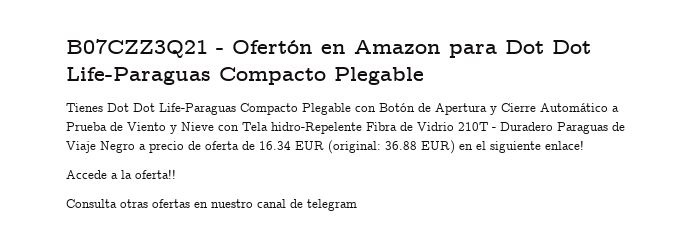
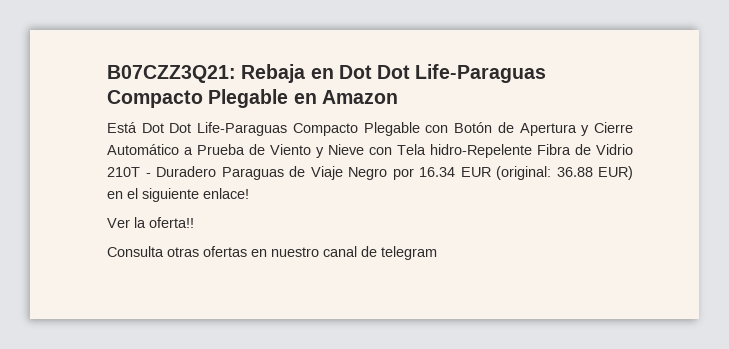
- B07CZZ3Q21 - Ofertón en Amazon para Dot Dot Life-Paraguas Compacto Plegable
- Tienes Dot Dot Life-Paraguas Compacto Plegable con Botón de Apertura y Cierre Automático a Prueba de Viento y Nieve con Tela hidro-Repelente Fibra de Vidrio 210T - Duradero Paraguas de Viaje Negro a precio de oferta de 16.34 EUR (original: 36.88 EUR) en el siguiente enlace!
+ B07CZZ3Q21: Rebaja en Dot Dot Life-Paraguas Compacto Plegable en Amazon
+ Está Dot Dot Life-Paraguas Compacto Plegable con Botón de Apertura y Cierre Automático a Prueba de Viento y Nieve con Tela hidro-Repelente Fibra de Vidrio 210T - Duradero Paraguas de Viaje Negro por 16.34 EUR (original: 36.88 EUR) en el siguiente enlace!
- Accede a la oferta!!
+ Ver la oferta!!

